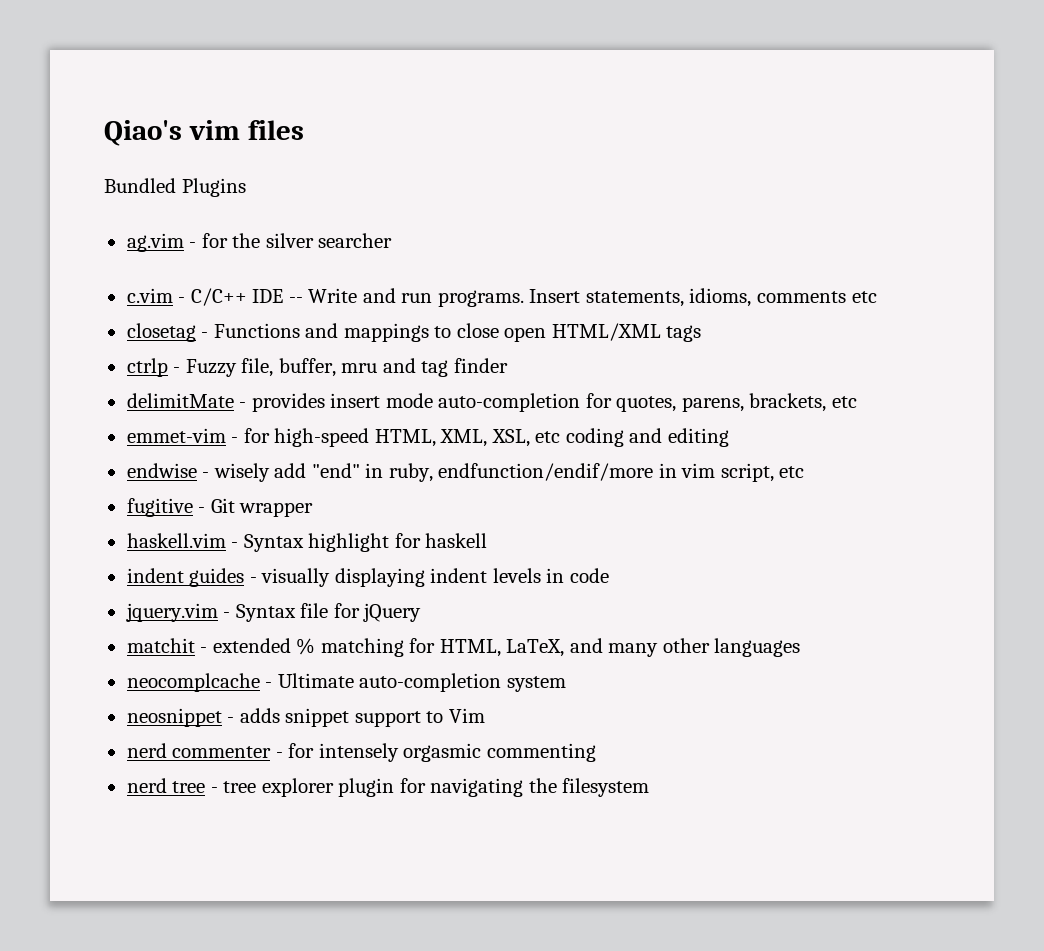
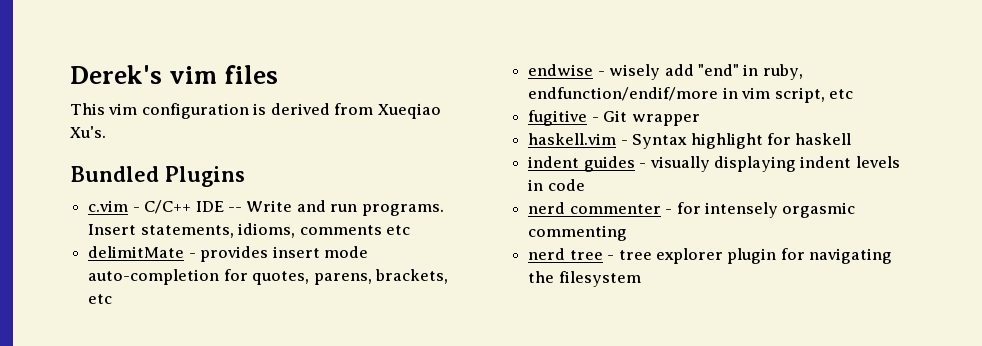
- Qiao's vim files
+ Derek's vim files
+ This vim configuration is derived from Xueqiao Xu's.
  Bundled Plugins
- ag.vim - for the silver searcher
- closetag - Functions and mappings to close open HTML/XML tags
- ctrlp - Fuzzy file, buffer, mru and tag finder
- emmet-vim - for high-speed HTML, XML, XSL, etc coding and editing
- jquery.vim - Syntax file for jQuery
- matchit - extended % matching for HTML, LaTeX, and many other languages
- neocomplcache - Ultimate auto-completion system
- neosnippet - adds snippet support to Vim

